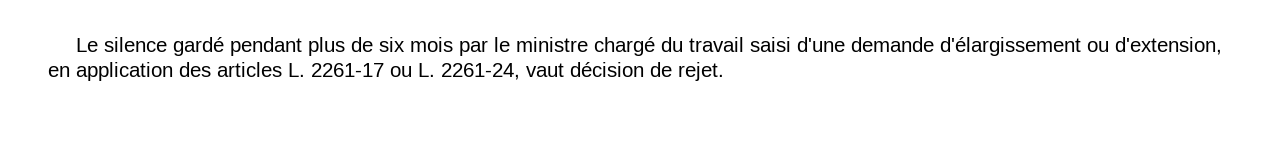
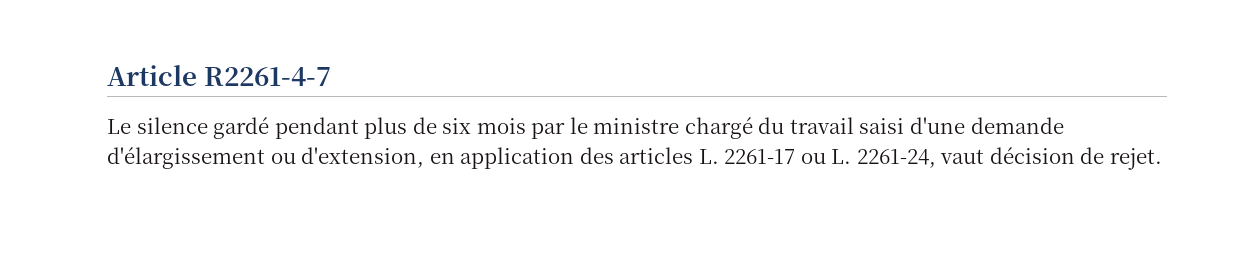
+ Article R2261-4-7

